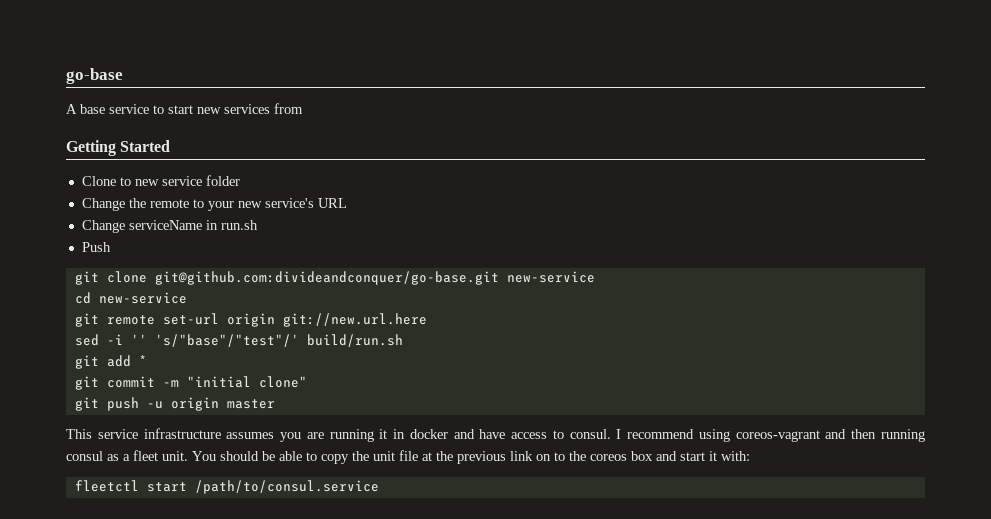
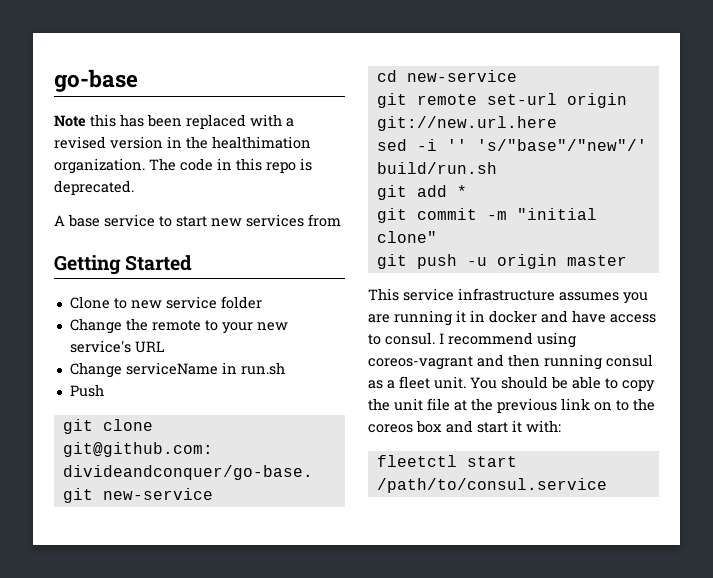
+ Note this has been replaced with a revised version in the healthimation organization. The code in this repo is deprecated.
- sed -i '' 's/"base"/"test"/' build/run.sh
+ sed -i '' 's/"base"/"new"/' build/run.sh

